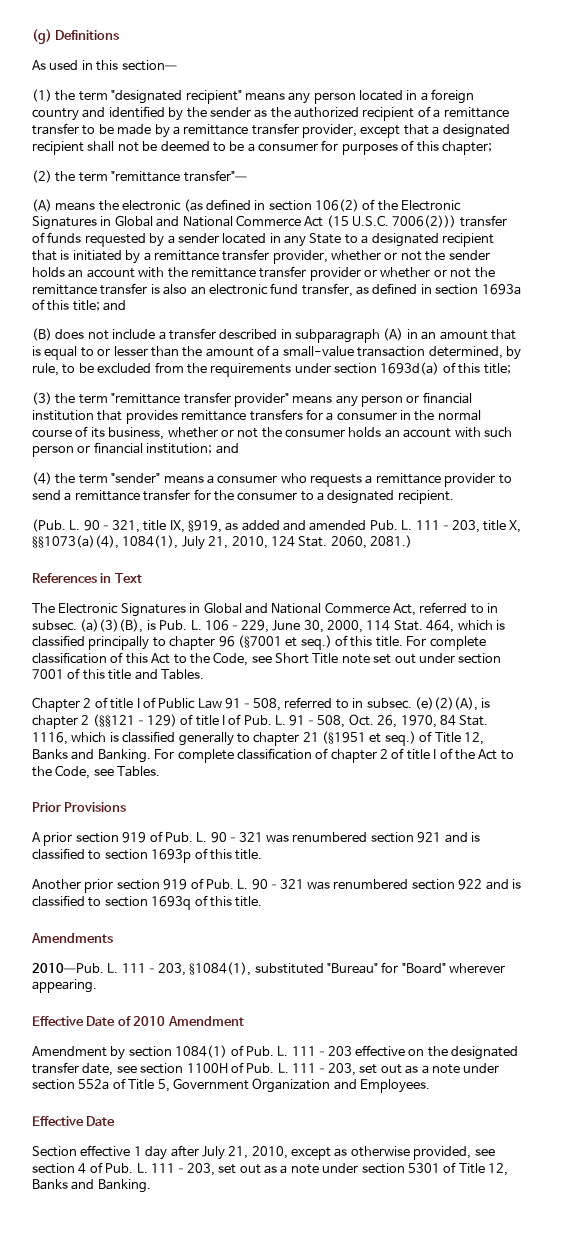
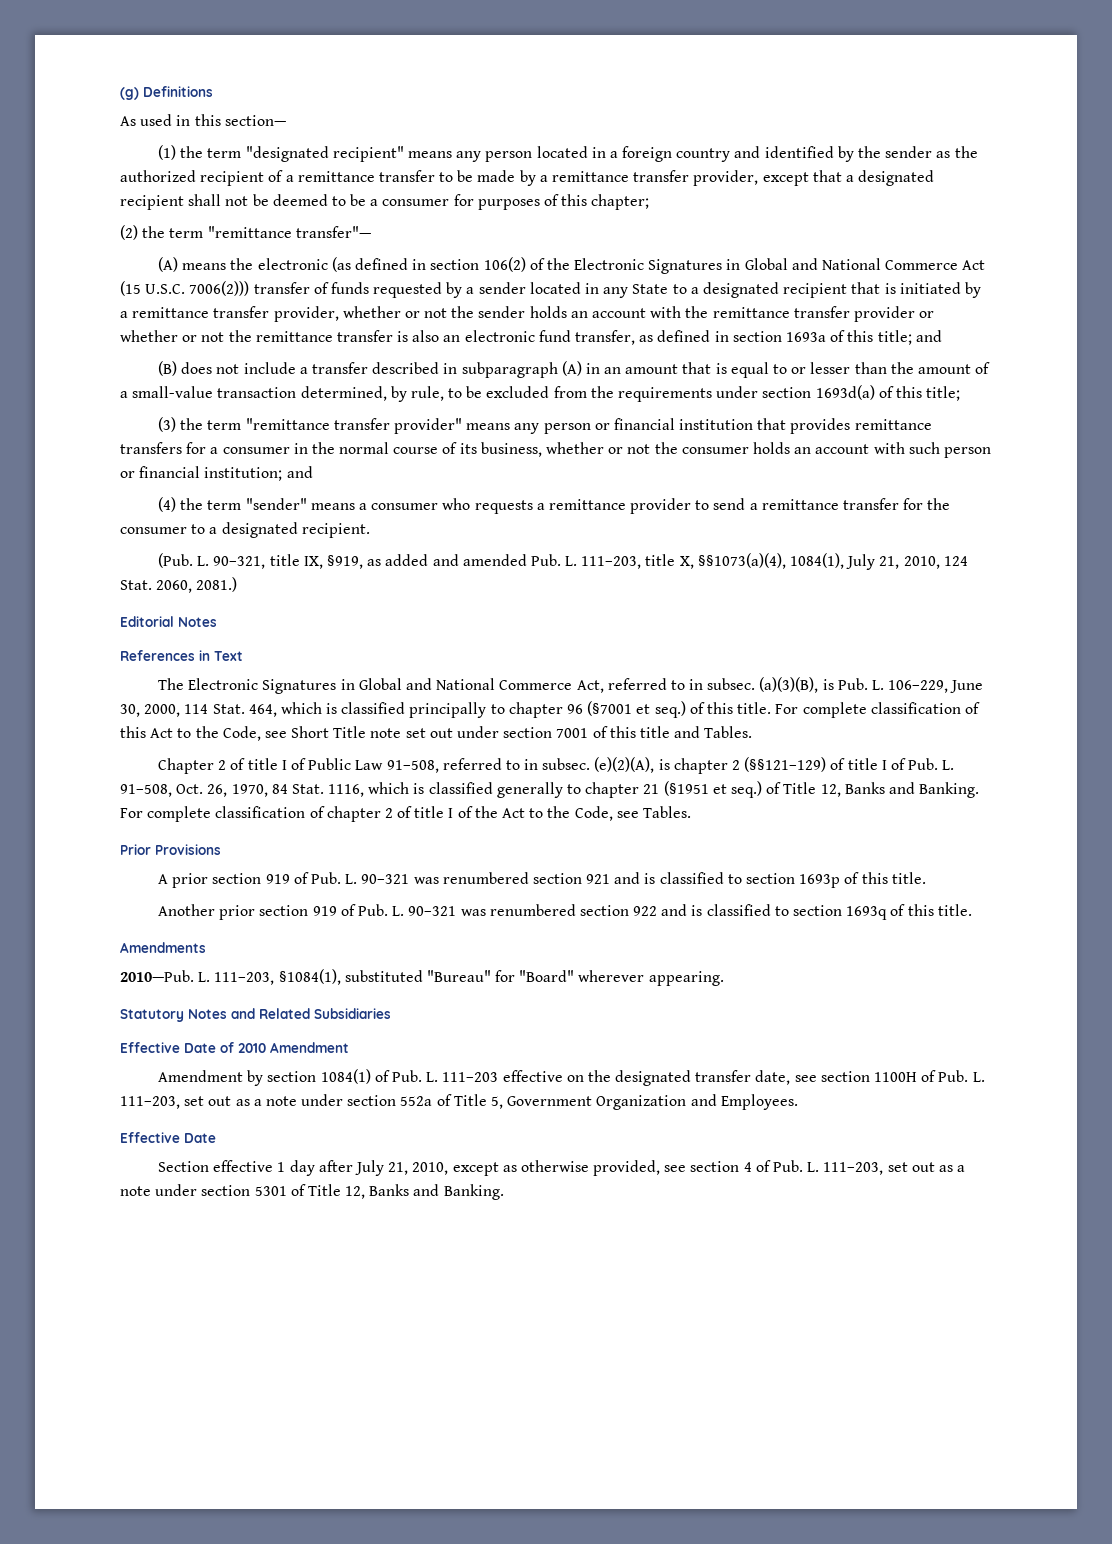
+ Editorial Notes
+ Statutory Notes and Related Subsidiaries

